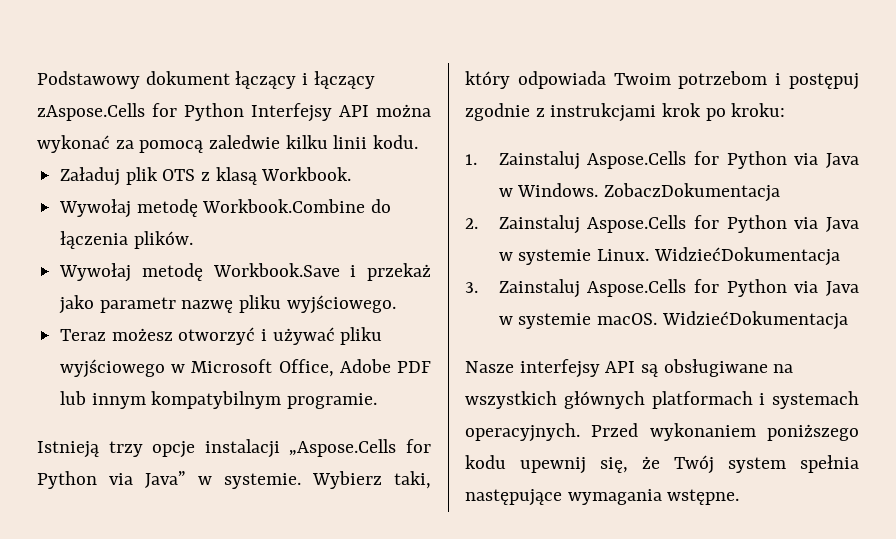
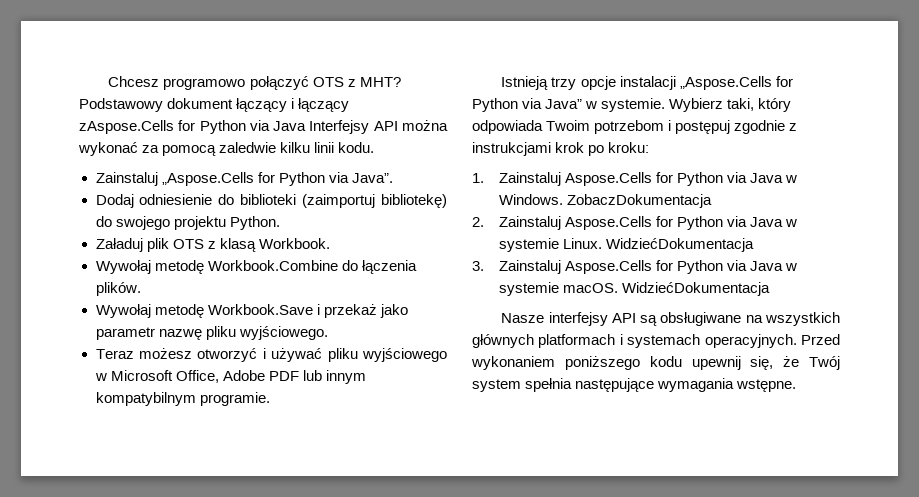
+ Chcesz programowo połączyć OTS z MHT?
- Podstawowy dokument łączący i łączący zAspose.Cells for Python Interfejsy API można wykonać za pomocą zaledwie kilku linii kodu.
+ Podstawowy dokument łączący i łączący zAspose.Cells for Python via Java Interfejsy API można wykonać za pomocą zaledwie kilku linii kodu.
+ Zainstaluj „Aspose.Cells for Python via Java”.
+ Dodaj odniesienie do biblioteki (zaimportuj bibliotekę) do swojego projektu Python.

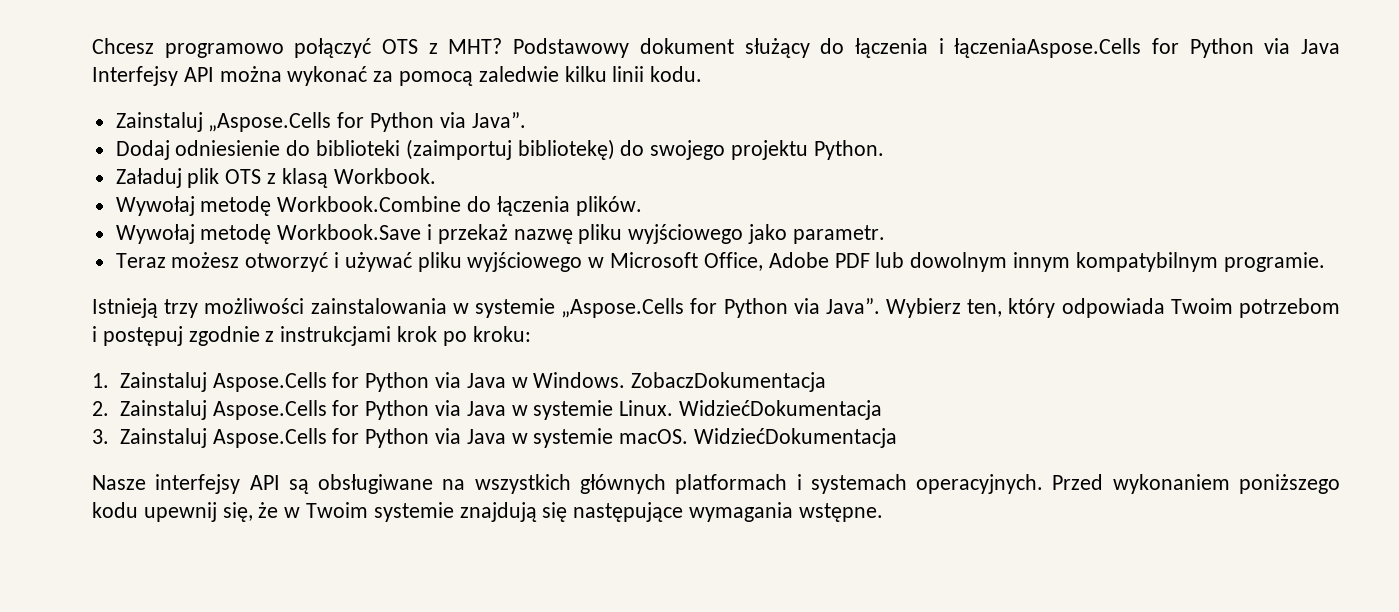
- Podstawowy dokument łączący i łączący zAspose.Cells for Python via Java Interfejsy API można wykonać za pomocą zaledwie kilku linii kodu.
+ Podstawowy dokument służący do łączenia i łączeniaAspose.Cells for Python via Java Interfejsy API można wykonać za pomocą zaledwie kilku linii kodu.
- Wywołaj metodę Workbook.Save i przekaż jako parametr nazwę pliku wyjściowego.
+ Wywołaj metodę Workbook.Save i przekaż nazwę pliku wyjściowego jako parametr.
- Teraz możesz otworzyć i używać pliku wyjściowego w Microsoft Office, Adobe PDF lub innym kompatybilnym programie.
+ Teraz możesz otworzyć i używać pliku wyjściowego w Microsoft Office, Adobe PDF lub dowolnym innym kompatybilnym programie.
- Istnieją trzy opcje instalacji „Aspose.Cells for Python via Java” w systemie. Wybierz taki, który odpowiada Twoim potrzebom i postępuj zgodnie z instrukcjami krok po kroku:
+ Istnieją trzy możliwości zainstalowania w systemie „Aspose.Cells for Python via Java”. Wybierz ten, który odpowiada Twoim potrzebom i postępuj zgodnie z instrukcjami krok po kroku:
- Przed wykonaniem poniższego kodu upewnij się, że Twój system spełnia następujące wymagania wstępne.
+ Przed wykonaniem poniższego kodu upewnij się, że w Twoim systemie znajdują się następujące wymagania wstępne.

